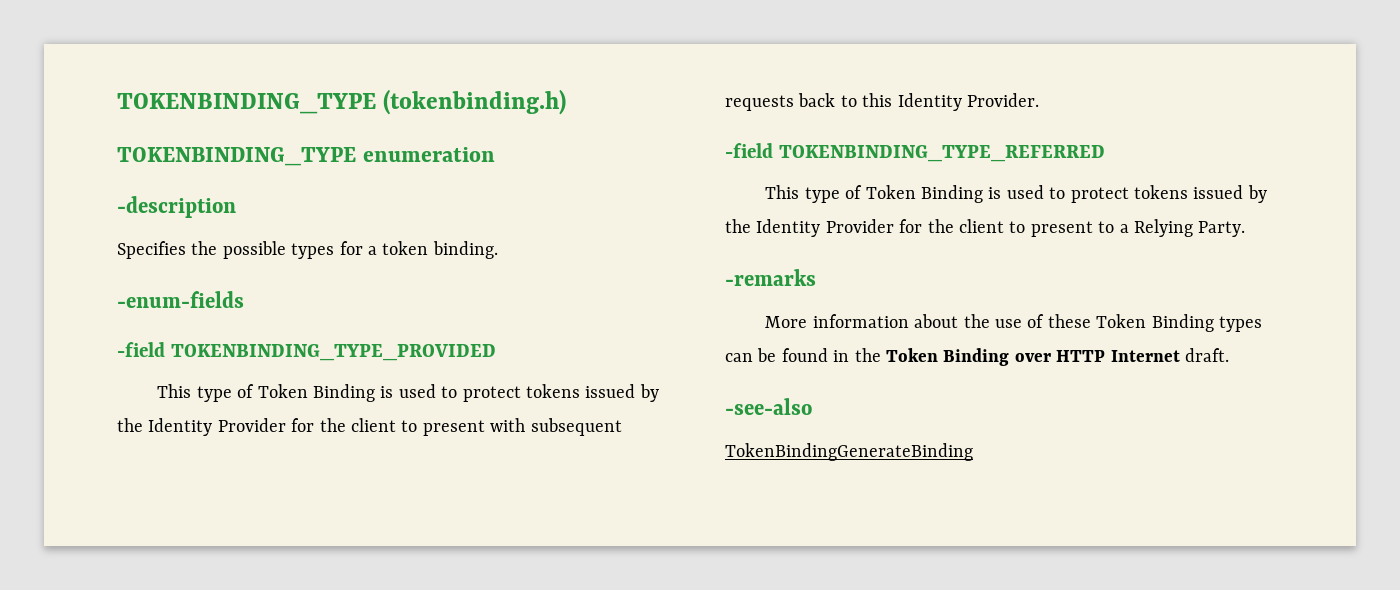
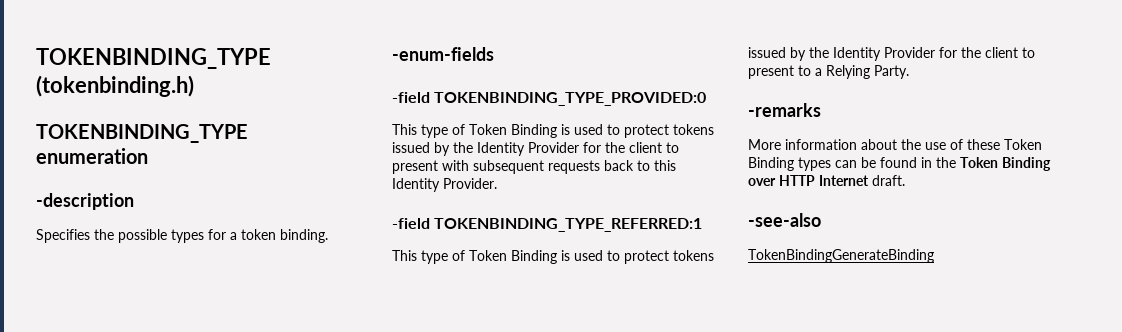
- -field TOKENBINDING_TYPE_PROVIDED
+ -field TOKENBINDING_TYPE_PROVIDED:0
- -field TOKENBINDING_TYPE_REFERRED
+ -field TOKENBINDING_TYPE_REFERRED:1

